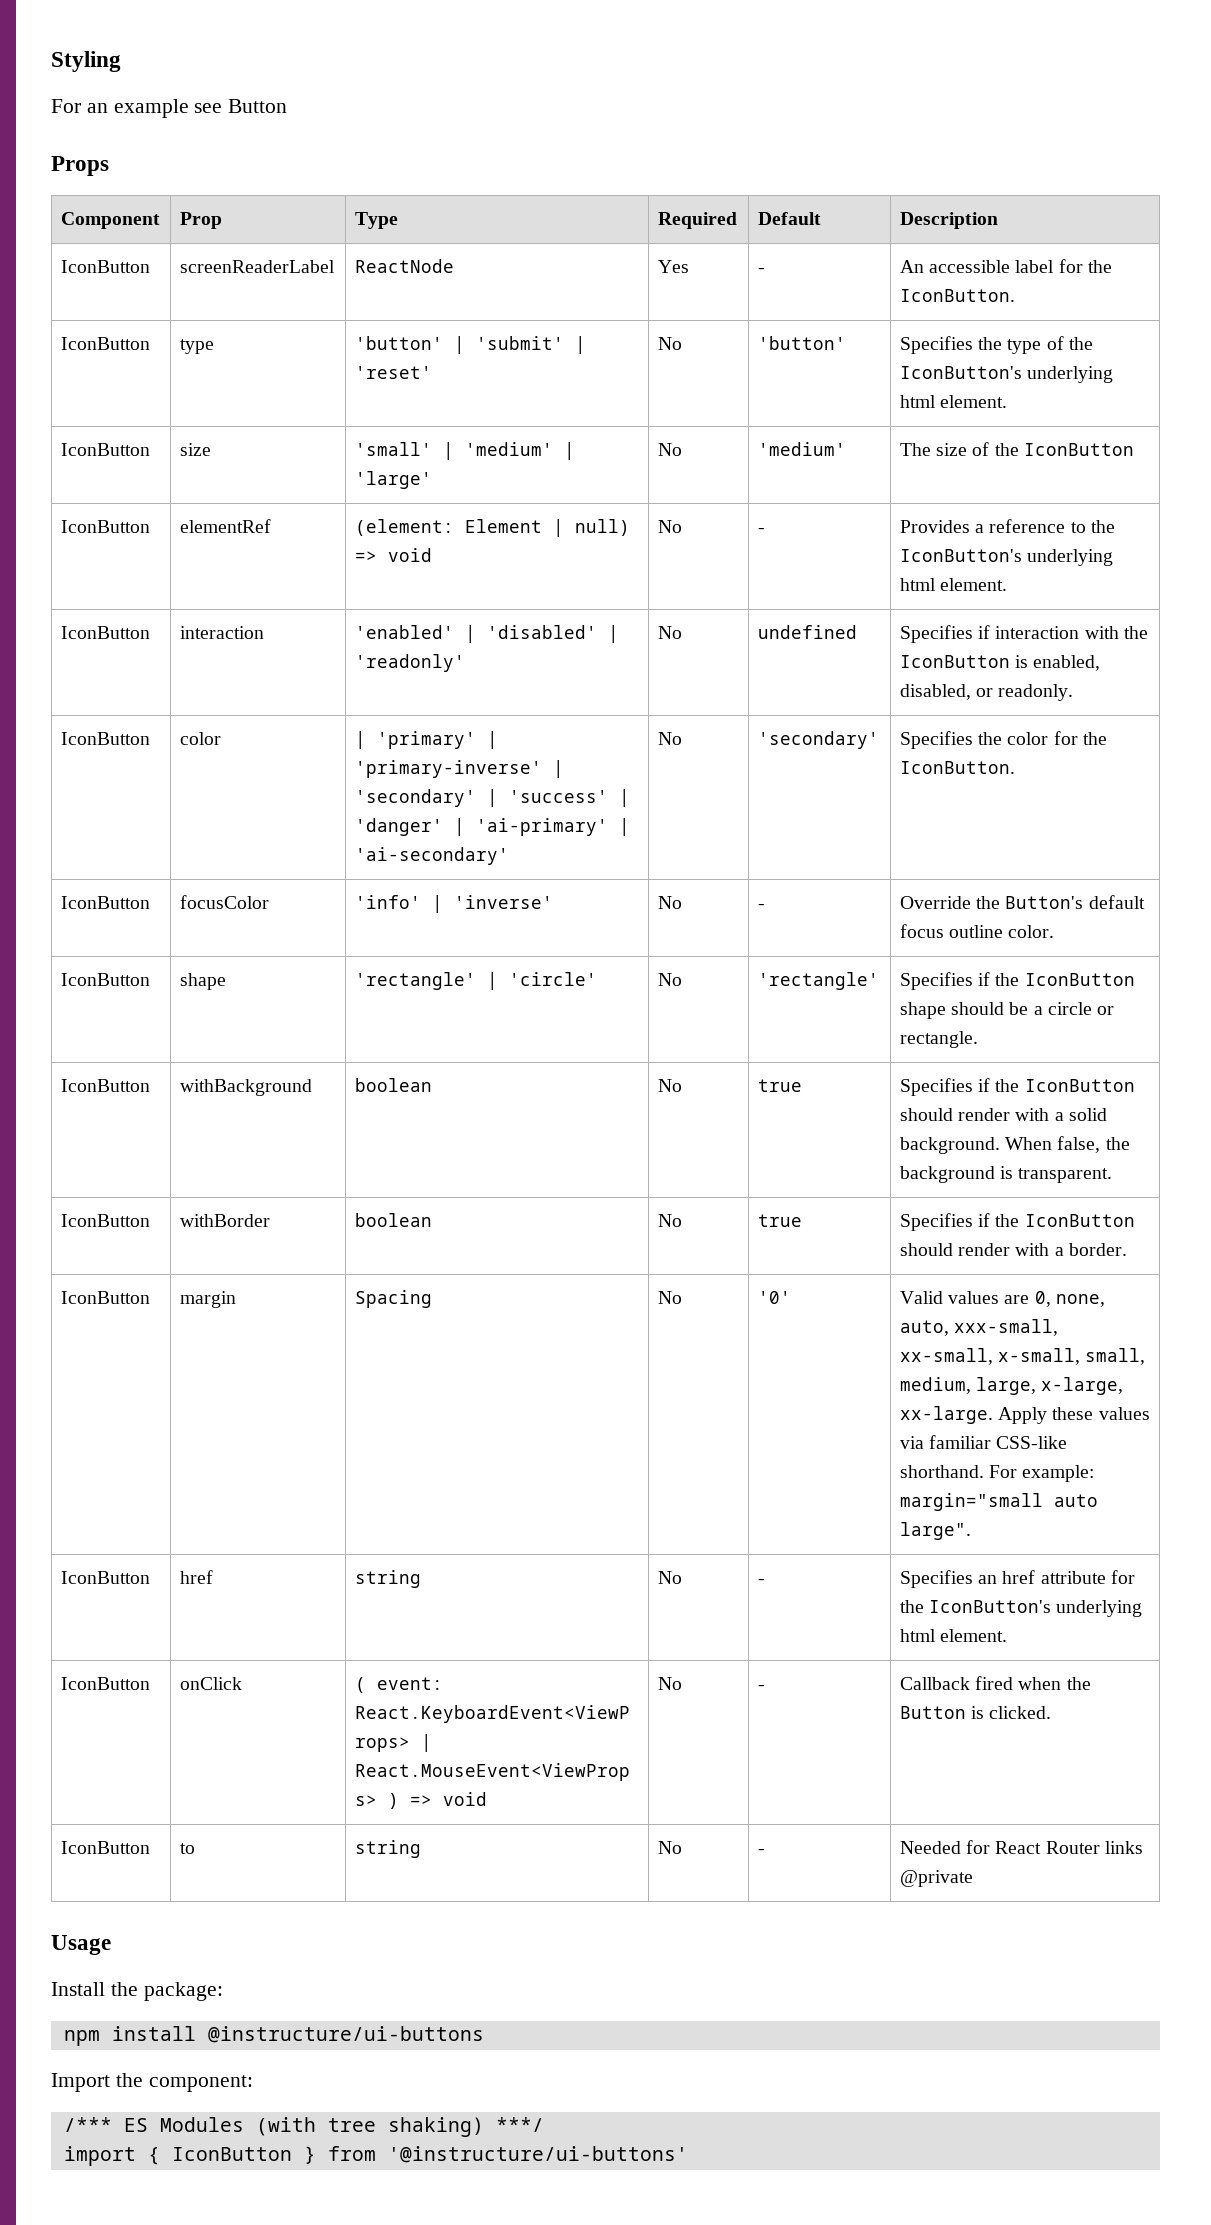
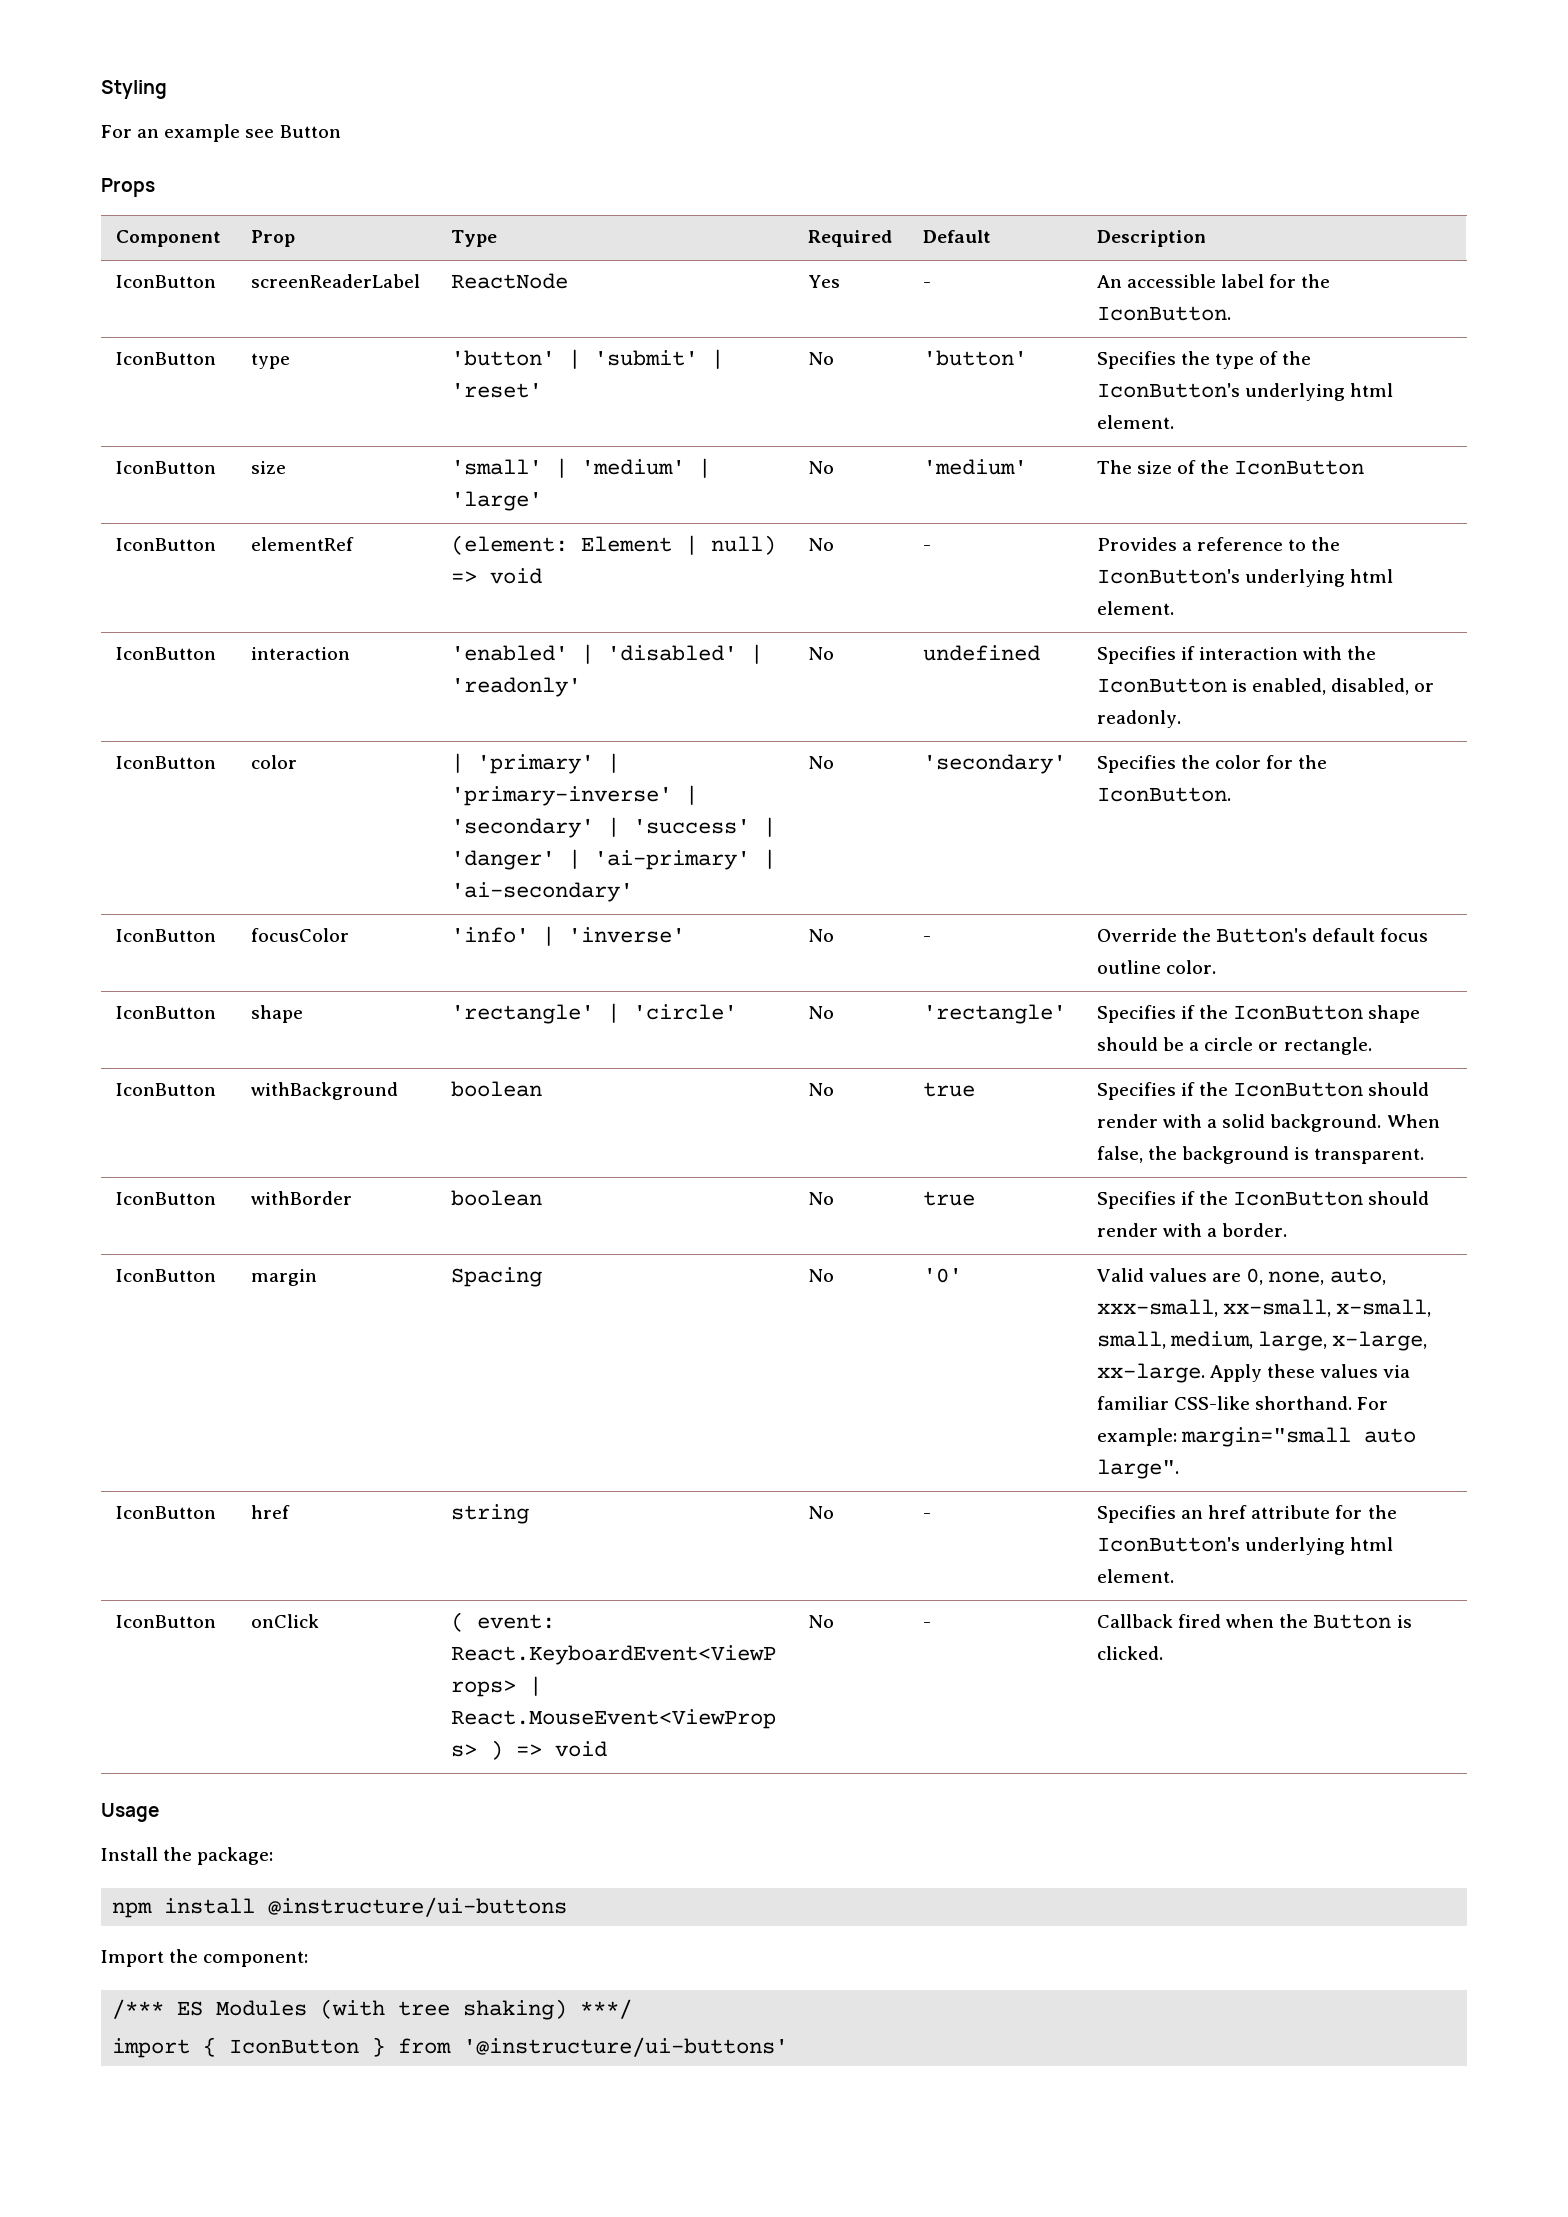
- IconButton | to | string | No | - | Needed for React Router links @private

